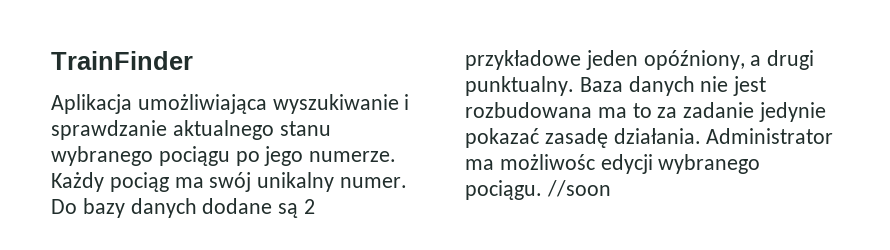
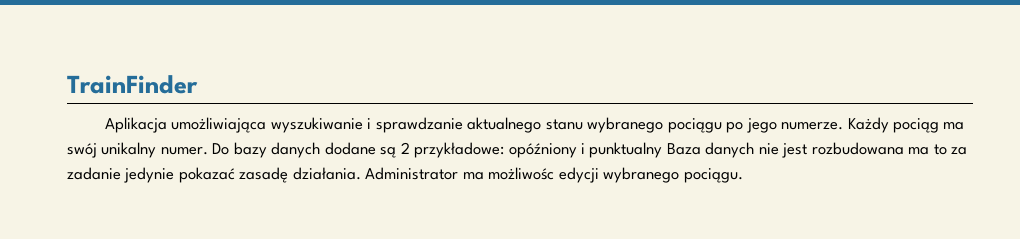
- Do bazy danych dodane są 2 przykładowe jeden opóźniony, a drugi punktualny. Baza danych nie jest rozbudowana ma to za zadanie jedynie pokazać zasadę działania.
+ Do bazy danych dodane są 2 przykładowe: opóźniony i punktualny Baza danych nie jest rozbudowana ma to za zadanie jedynie pokazać zasadę działania.
- //soon

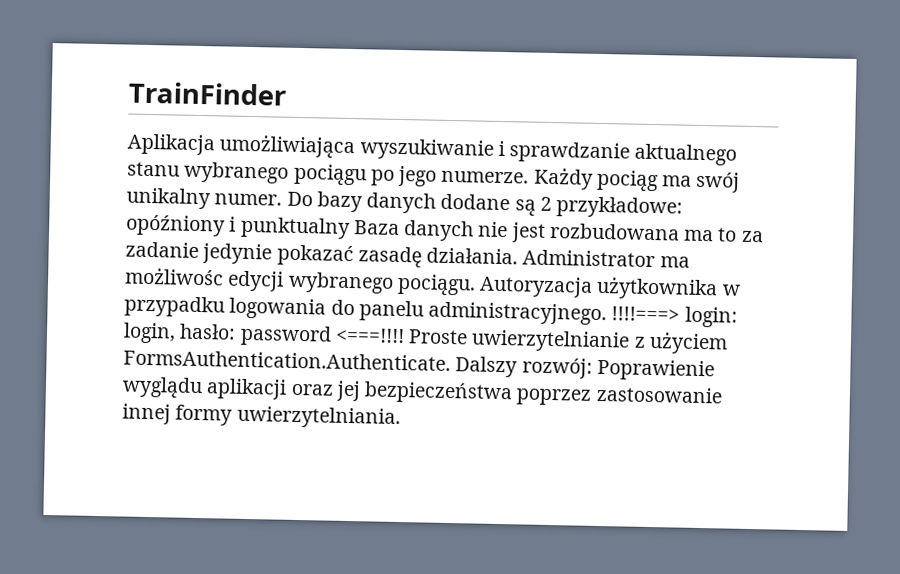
+ Autoryzacja użytkownika w przypadku logowania do panelu administracyjnego. !!!!===> login: login, hasło: password <===!!!! Proste uwierzytelnianie z użyciem FormsAuthentication.Authenticate. Dalszy rozwój: Poprawienie wyglądu aplikacji oraz jej bezpieczeństwa poprzez zastosowanie innej formy uwierzytelniania.

